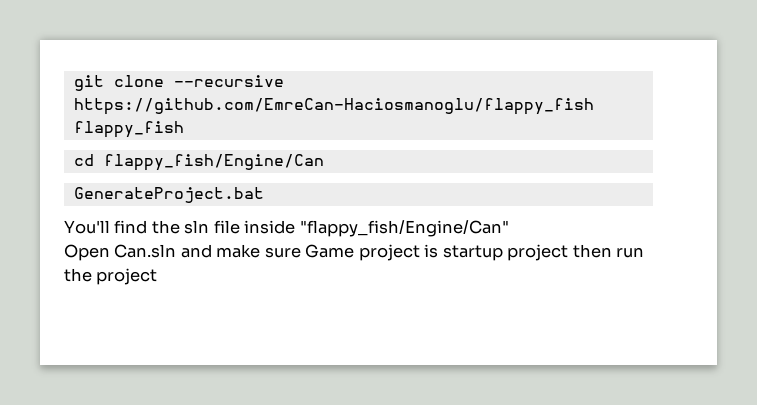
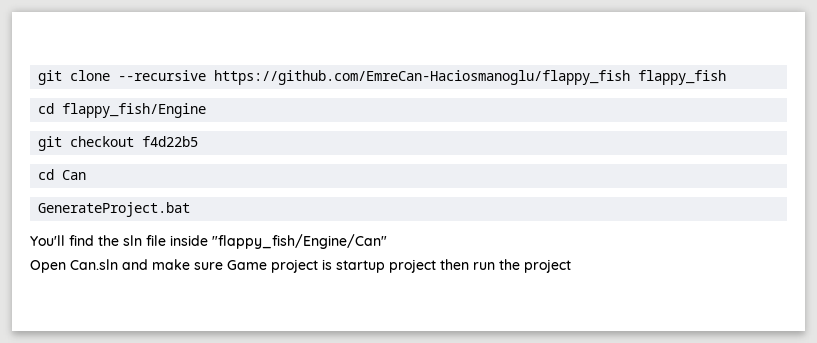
- cd flappy_fish/Engine/Can
+ cd flappy_fish/Engine
+ git checkout f4d22b5
+ cd Can

